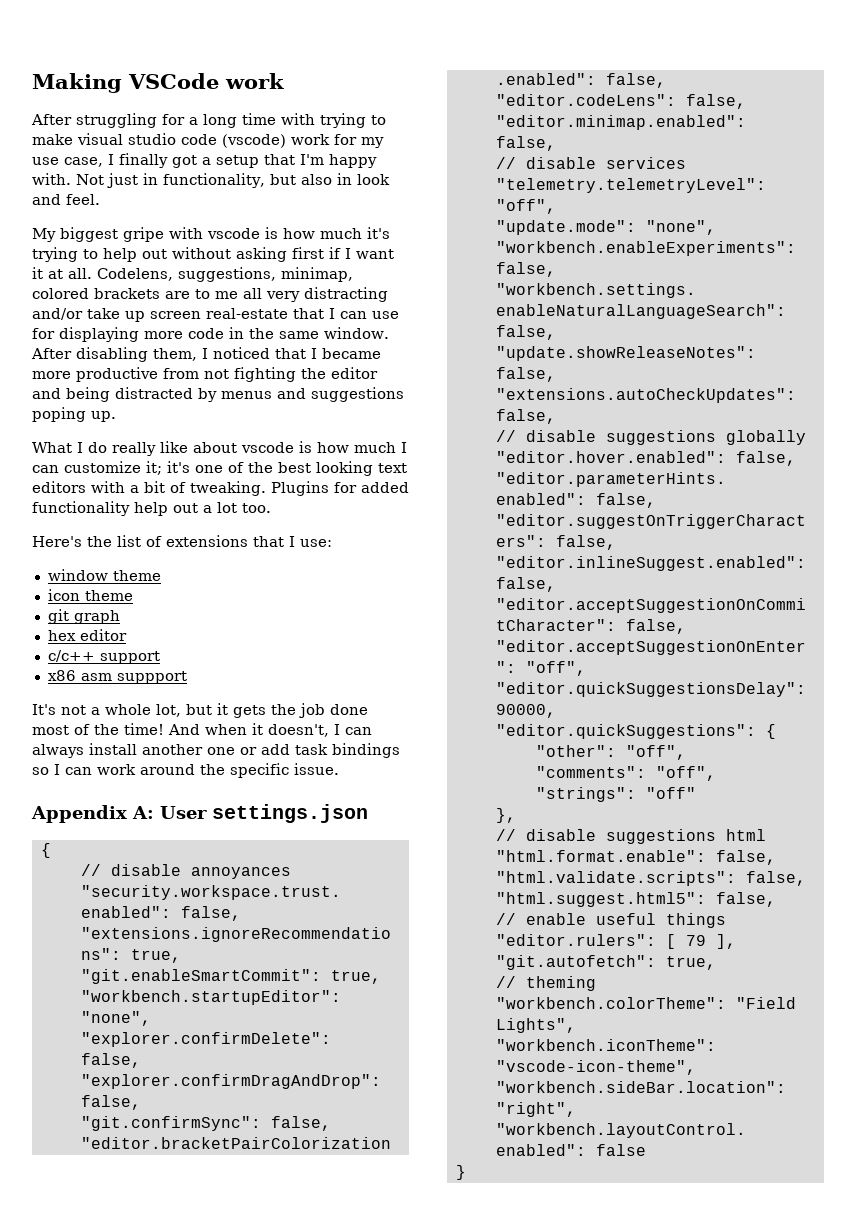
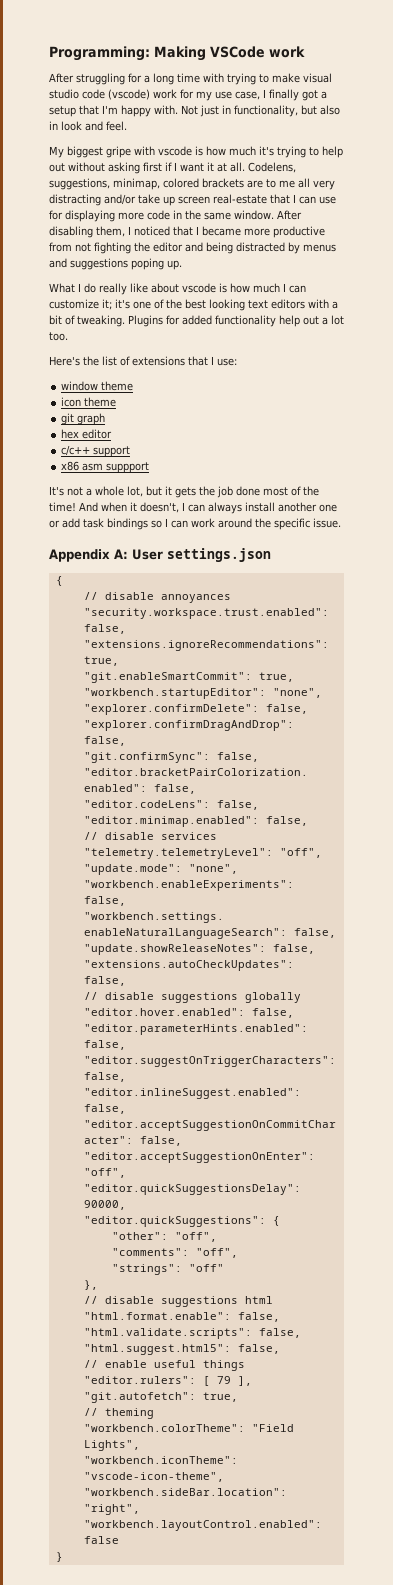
- Making VSCode work
+ Programming: Making VSCode work

